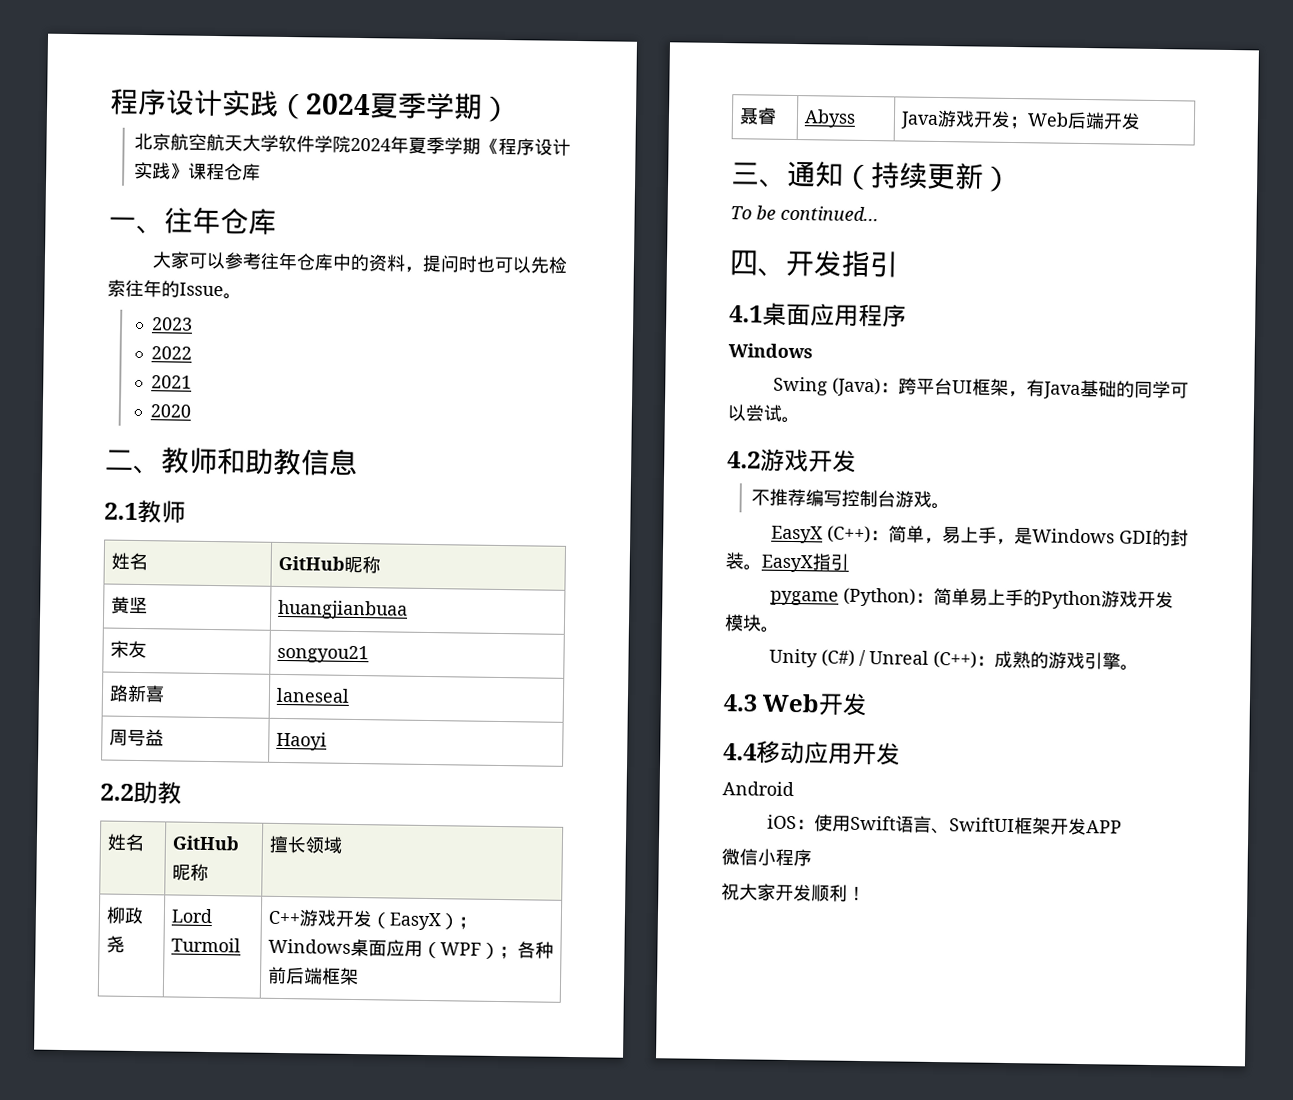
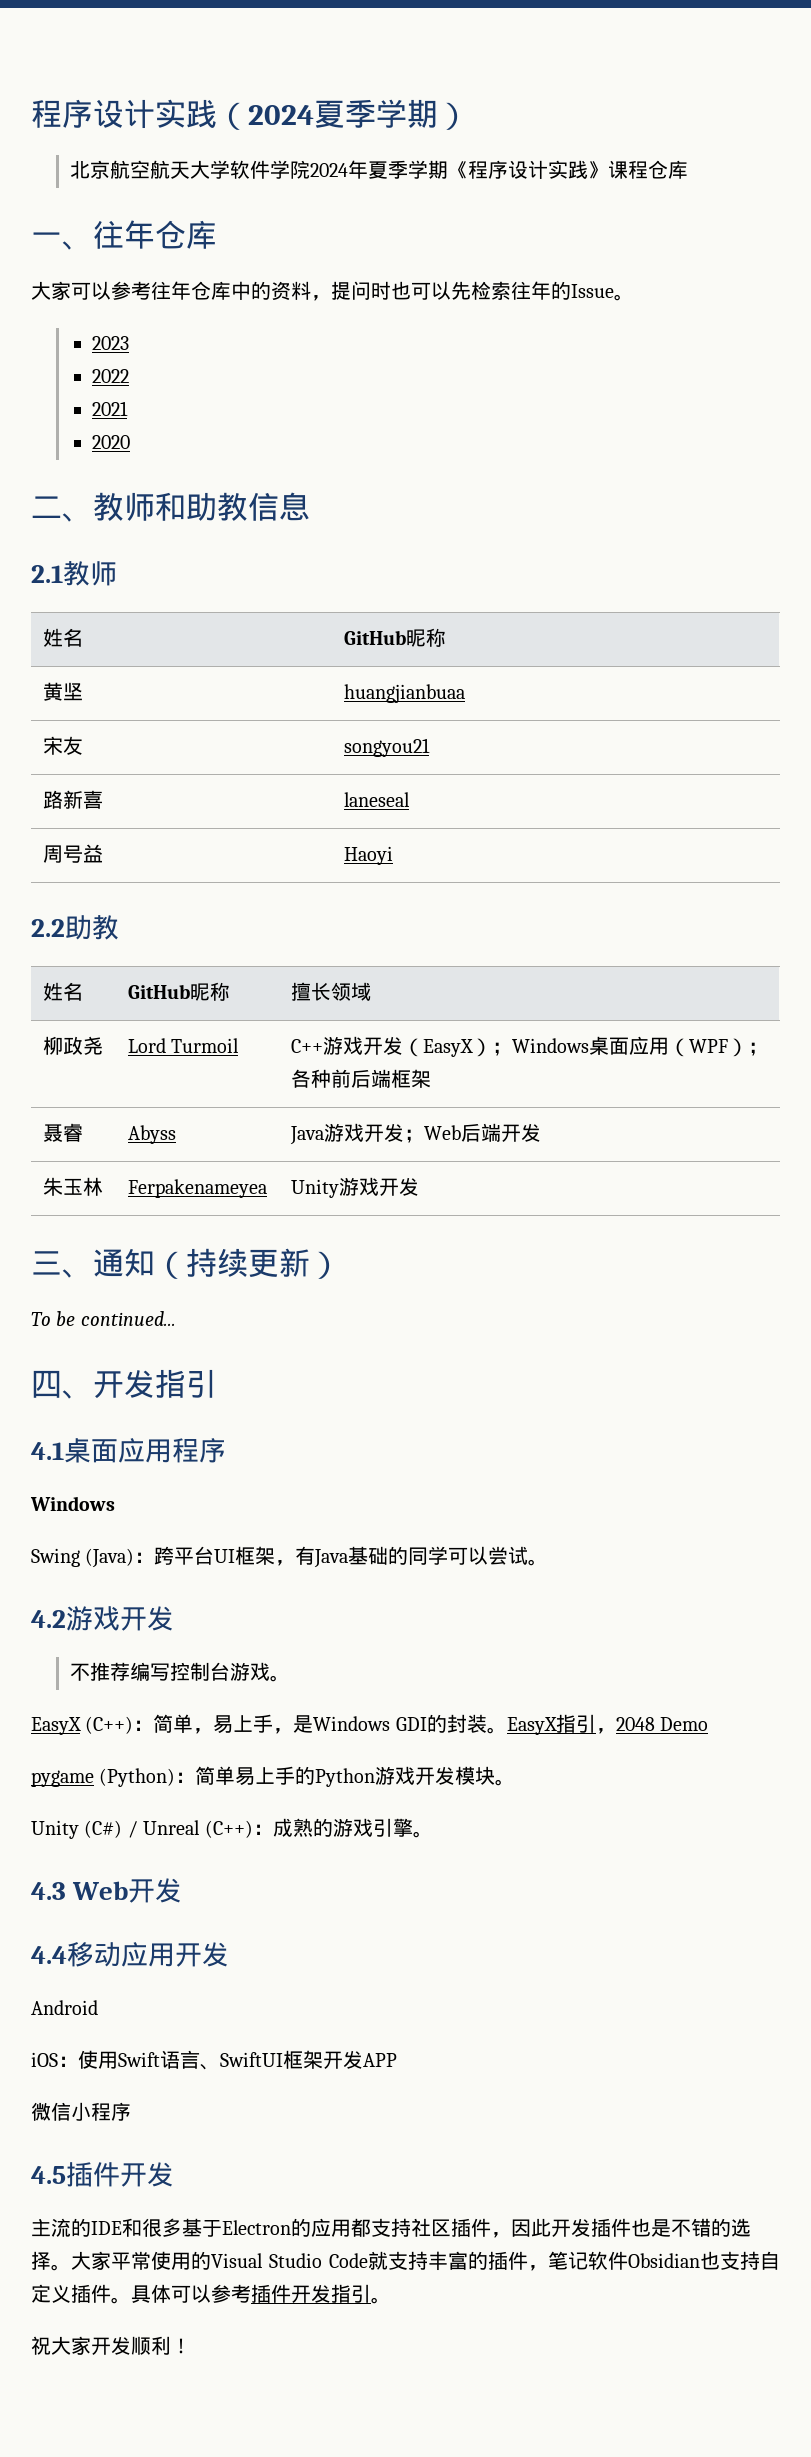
+ 朱玉林 | Ferpakenameyea | Unity游戏开发
- EasyX指引
+ EasyX指引，2048 Demo
+ 4.5插件开发
+ 主流的IDE和很多基于Electron的应用都支持社区插件，因此开发插件也是不错的选择。大家平常使用的Visual Studio Code就支持丰富的插件，笔记软件Obsidian也支持自定义插件。具体可以参考插件开发指引。

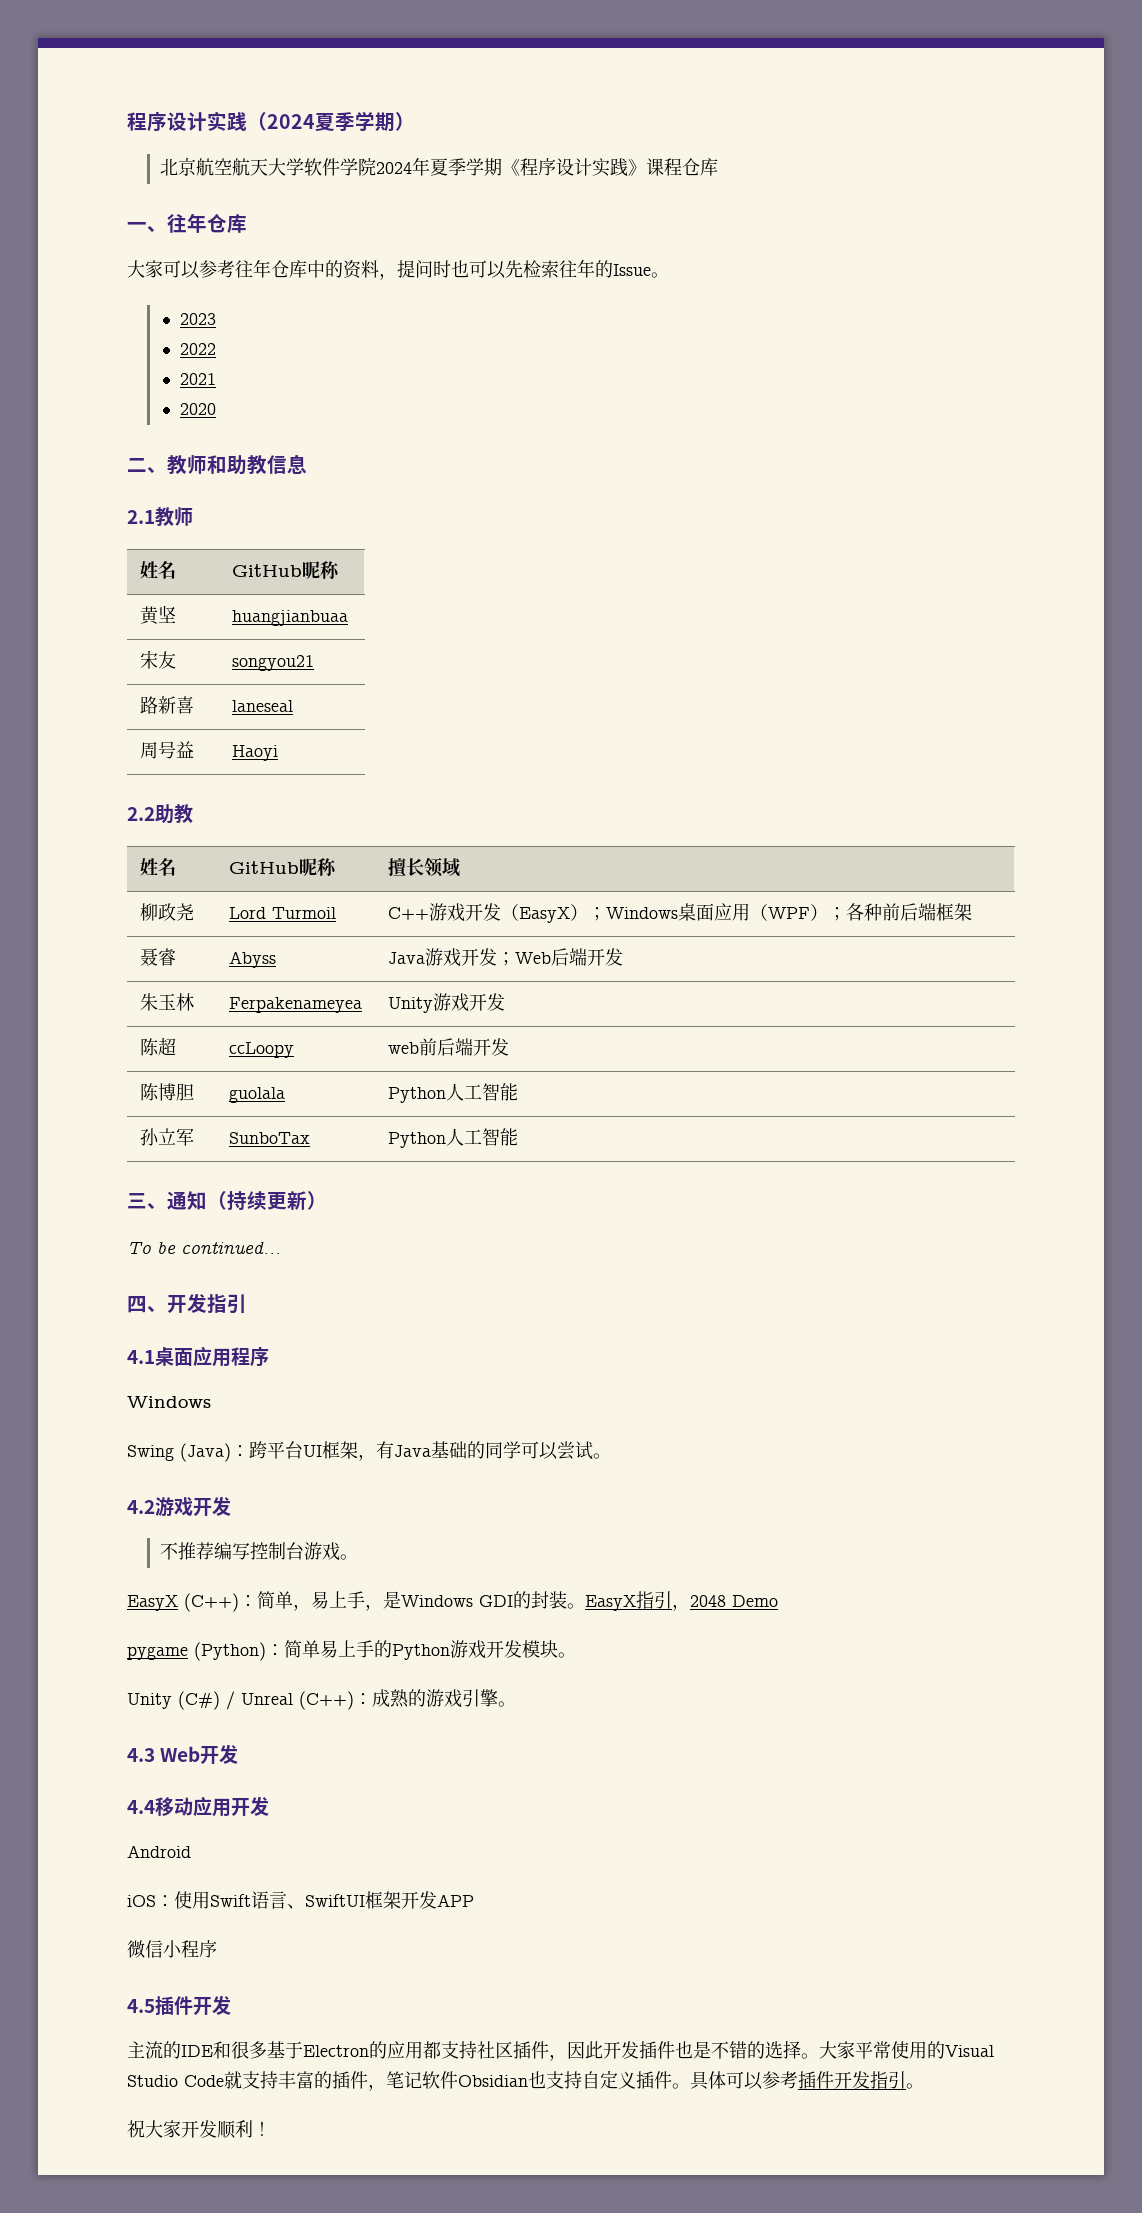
+ 陈超 | ccLoopy | web前后端开发
+ 陈博胆 | guolala | Python人工智能
+ 孙立军 | SunboTax | Python人工智能

